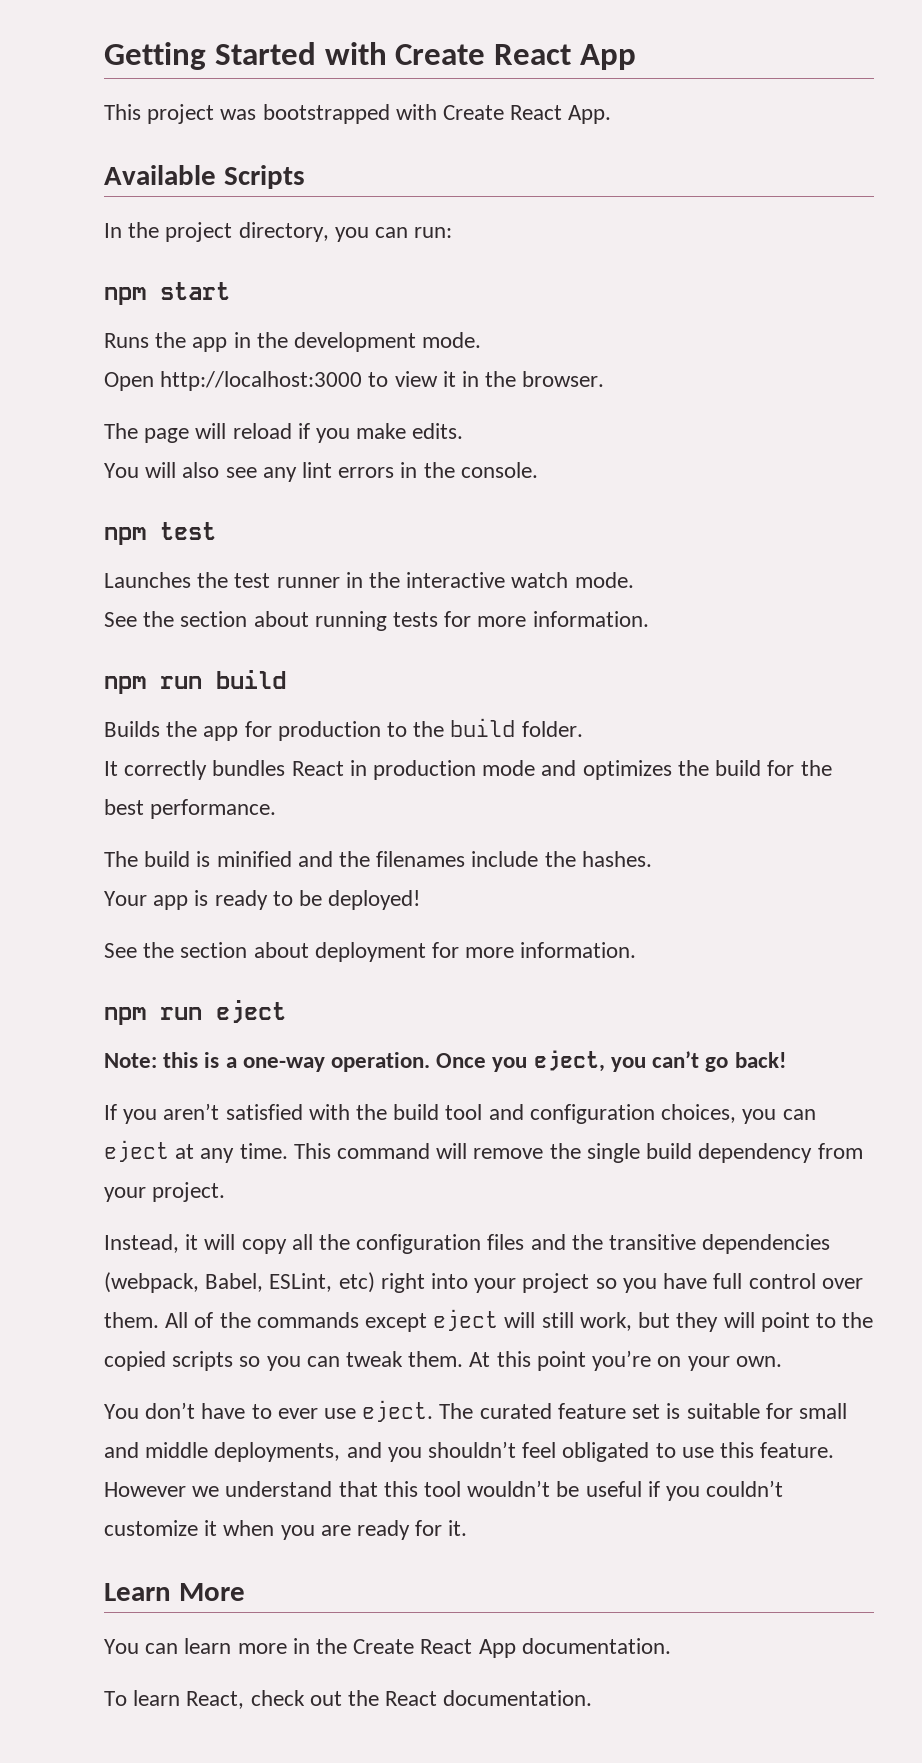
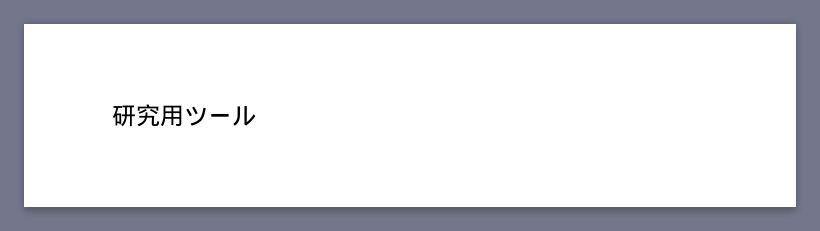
- Getting Started with Create React App
- This project was bootstrapped with Create React App.
- Available Scripts
- In the project directory, you can run:
- npm start
- Runs the app in the development mode.
- Open http://localhost:3000 to view it in the browser.
- The page will reload if you make edits.
- You will also see any lint errors in the console.
- npm test
- Launches the test runner in the interactive watch mode.
- See the section about running tests for more information.
- npm run build
- Builds the app for production to the build folder.
- It correctly bundles React in production mode and optimizes the build for the best performance.
- The build is minified and the filenames include the hashes.
- Your app is ready to be deployed!
- See the section about deployment for more information.
- npm run eject
- Note: this is a one-way operation. Once you eject, you can’t go back!
- If you aren’t satisfied with the build tool and configuration choices, you can eject at any time. This command will remove the single build dependency from your project.
- Instead, it will copy all the configuration files and the transitive dependencies (webpack, Babel, ESLint, etc) right into your project so you have full control over them. All of the commands except eject will still work, but they will point to the copied scripts so you can tweak them. At this point you’re on your own.
- You don’t have to ever use eject. The curated feature set is suitable for small and middle deployments, and you shouldn’t feel obligated to use this feature. However we understand that this tool wouldn’t be useful if you couldn’t customize it when you are ready for it.
- Learn More
- You can learn more in the Create React App documentation.
- To learn React, check out the React documentation.
+ 研究用ツール

